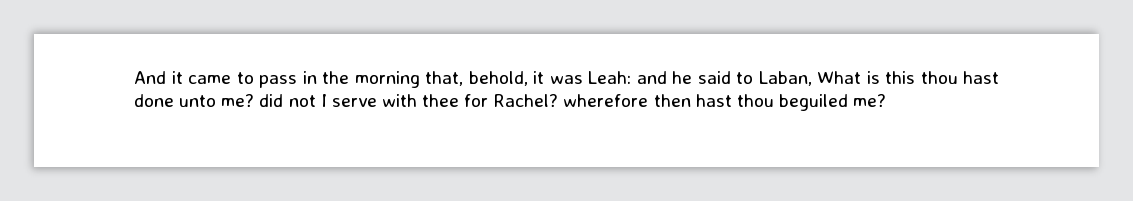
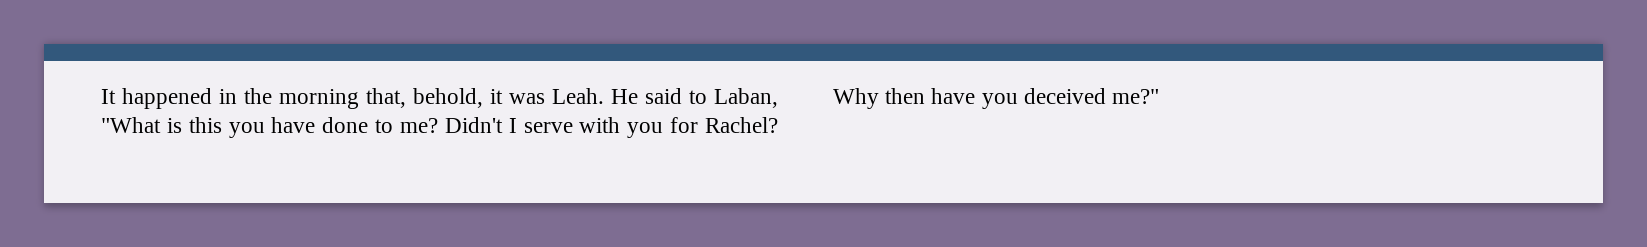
- And it came to pass in the morning that, behold, it was Leah: and he said to Laban, What is this thou hast done unto me? did not I serve with thee for Rachel? wherefore then hast thou beguiled me?
+ It happened in the morning that, behold, it was Leah. He said to Laban, "What is this you have done to me? Didn't I serve with you for Rachel? Why then have you deceived me?"

